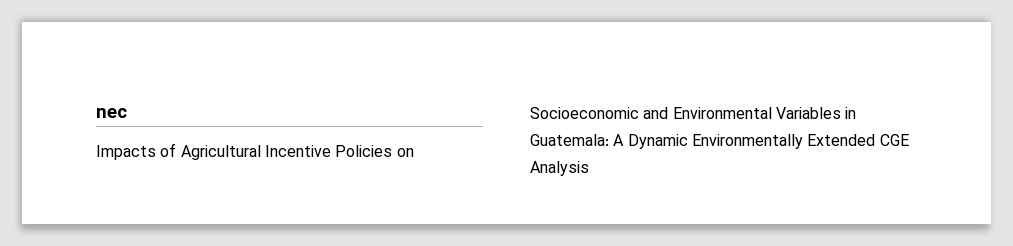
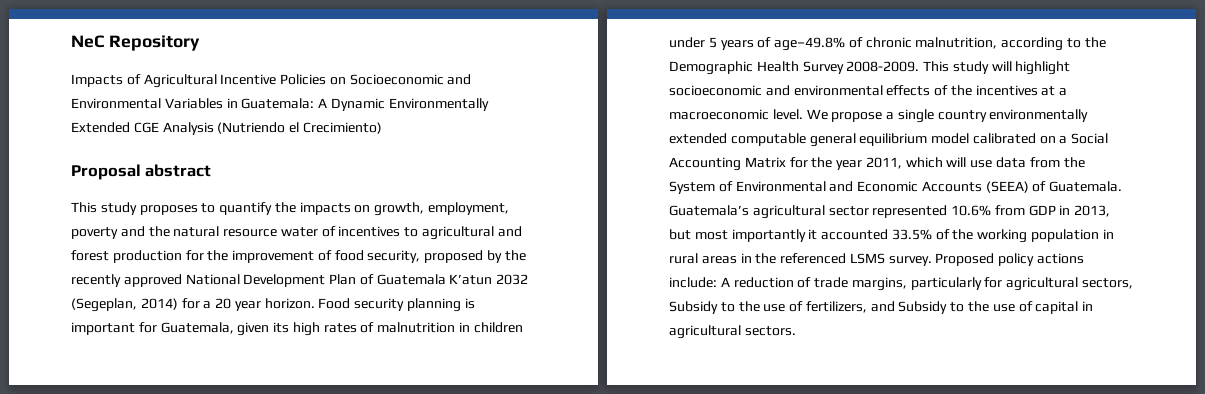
- nec
+ NeC Repository
- Impacts of Agricultural Incentive Policies on Socioeconomic and Environmental Variables in Guatemala: A Dynamic Environmentally Extended CGE Analysis
+ Impacts of Agricultural Incentive Policies on Socioeconomic and Environmental Variables in Guatemala: A Dynamic Environmentally Extended CGE Analysis (Nutriendo el Crecimiento)
+ Proposal abstract
+ This study proposes to quantify the impacts on growth, employment, poverty and the natural resource water of incentives to agricultural and forest production for the improvement of food security, proposed by the recently approved National Development Plan of Guatemala K’atun 2032 (Segeplan, 2014) for a 20 year horizon. Food security planning is important for Guatemala, given its high rates of malnutrition in children under 5 years of age–49.8% of chronic malnutrition, according to the Demographic Health Survey 2008-2009. This study will highlight socioeconomic and environmental effects of the incentives at a macroeconomic level. We propose a single country environmentally extended computable general equilibrium model calibrated on a Social Accounting Matrix for the year 2011, which will use data from the System of Environmental and Economic Accounts (SEEA) of Guatemala. Guatemala’s agricultural sector represented 10.6% from GDP in 2013, but most importantly it accounted 33.5% of the working population in rural areas in the referenced LSMS survey. Proposed policy actions include: A reduction of trade margins, particularly for agricultural sectors, Subsidy to the use of fertilizers, and Subsidy to the use of capital in agricultural sectors.

